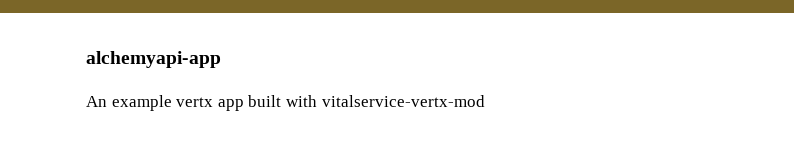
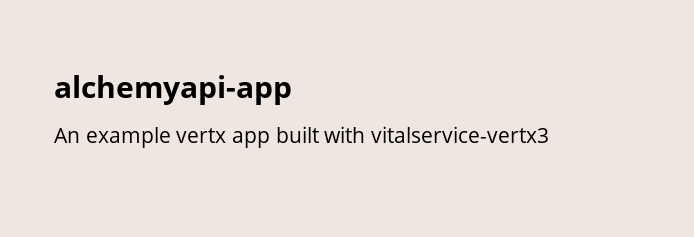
- An example vertx app built with vitalservice-vertx-mod
+ An example vertx app built with vitalservice-vertx3

